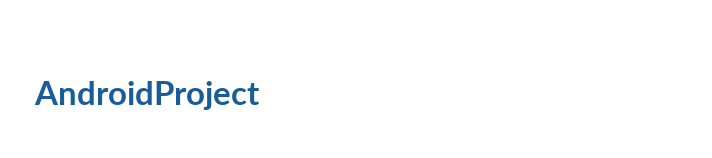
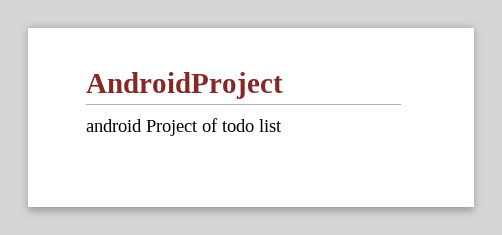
+ android Project of todo list

